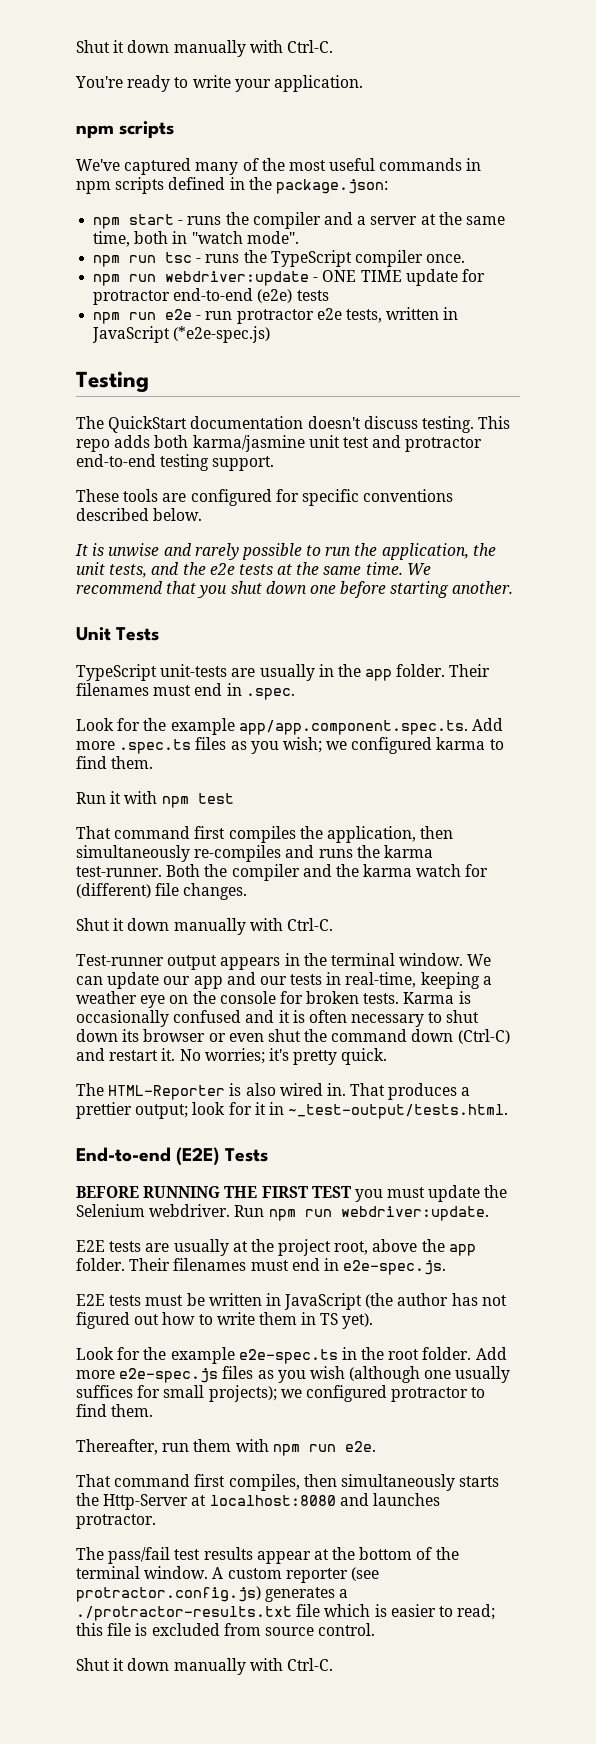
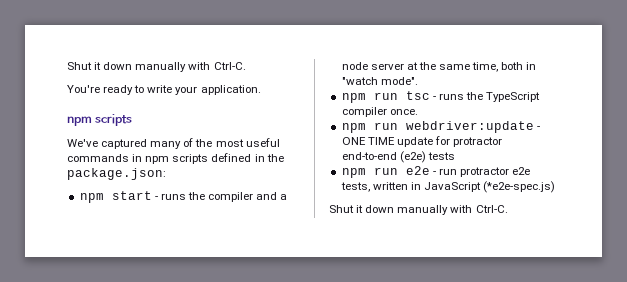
- npm start - runs the compiler and a server at the same time, both in "watch mode".
+ npm start - runs the compiler and a node server at the same time, both in "watch mode".
  npm run e2e - run protractor e2e tests, written in JavaScript (*e2e-spec.js)
- Testing
- The QuickStart documentation doesn't discuss testing. This repo adds both karma/jasmine unit test and protractor end-to-end testing support.
- These tools are configured for specific conventions described below.
- It is unwise and rarely possible to run the application, the unit tests, and the e2e tests at the same time. We recommend that you shut down one before starting another.
- Unit Tests
- TypeScript unit-tests are usually in the app folder. Their filenames must end in .spec.
- Look for the example app/app.component.spec.ts. Add more .spec.ts files as you wish; we configured karma to find them.
- Run it with npm test
- That command first compiles the application, then simultaneously re-compiles and runs the karma test-runner. Both the compiler and the karma watch for (different) file changes.
- Shut it down manually with Ctrl-C.
- Test-runner output appears in the terminal window. We can update our app and our tests in real-time, keeping a weather eye on the console for broken tests. Karma is occasionally confused and it is often necessary to shut down its browser or even shut the command down (Ctrl-C) and restart it. No worries; it's pretty quick.
- The HTML-Reporter is also wired in. That produces a prettier output; look for it in ~_test-output/tests.html.
- End-to-end (E2E) Tests
- BEFORE RUNNING THE FIRST TEST you must update the Selenium webdriver. Run npm run webdriver:update.
- E2E tests are usually at the project root, above the app folder. Their filenames must end in e2e-spec.js.
- E2E tests must be written in JavaScript (the author has not figured out how to write them in TS yet).
- Look for the example e2e-spec.ts in the root folder. Add more e2e-spec.js files as you wish (although one usually suffices for small projects); we configured protractor to find them.
- Thereafter, run them with npm run e2e.
- That command first compiles, then simultaneously starts the Http-Server at localhost:8080 and launches protractor.
- The pass/fail test results appear at the bottom of the terminal window. A custom reporter (see protractor.config.js) generates a ./protractor-results.txt file which is easier to read; this file is excluded from source control.

